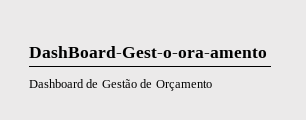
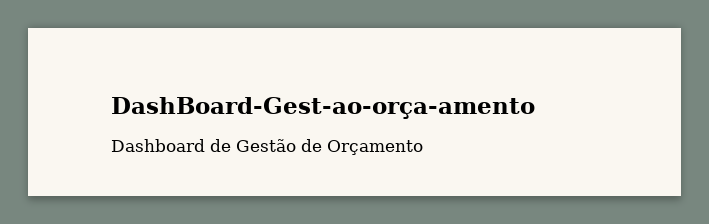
- DashBoard-Gest-o-ora-amento
+ DashBoard-Gest-ao-orça-amento

